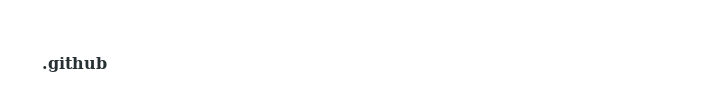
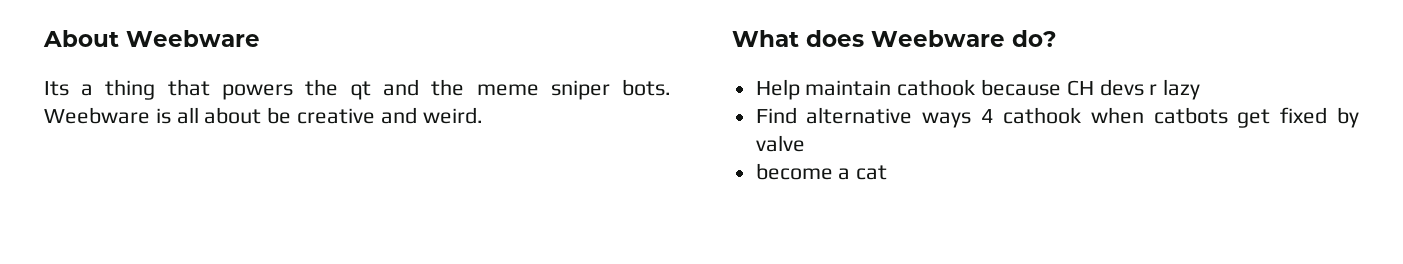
- .github
+ About Weebware
+ Its a thing that powers the qt and the meme sniper bots. Weebware is all about be creative and weird.
+ What does Weebware do?
+ Help maintain cathook because CH devs r lazy
+ Find alternative ways 4 cathook when catbots get fixed by valve
+ become a cat

